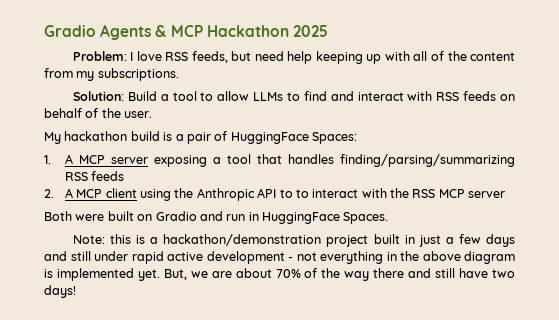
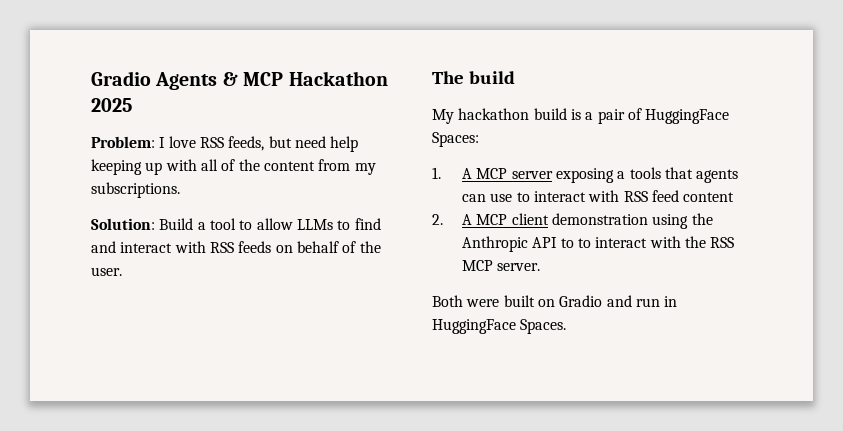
+ The build
- 1. A MCP server exposing a tool that handles finding/parsing/summarizing RSS feeds
+ 1. A MCP server exposing a tools that agents can use to interact with RSS feed content
- 2. A MCP client using the Anthropic API to to interact with the RSS MCP server
+ 2. A MCP client demonstration using the Anthropic API to to interact with the RSS MCP server.
- Note: this is a hackathon/demonstration project built in just a few days and still under rapid active development - not everything in the above diagram is implemented yet. But, we are about 70% of the way there and still have two days!

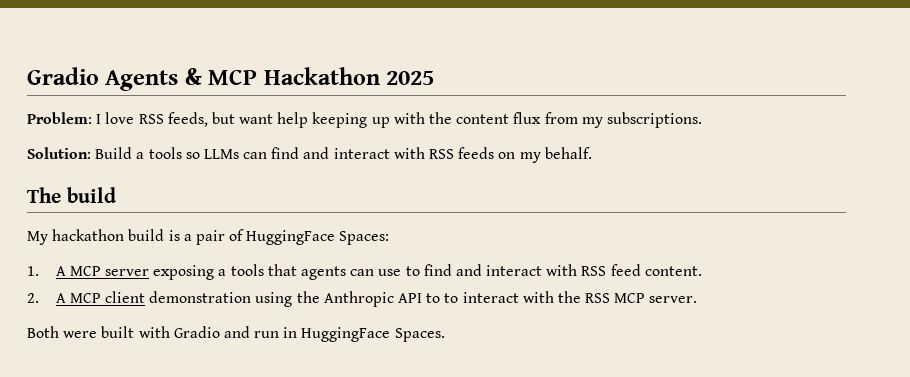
- Problem: I love RSS feeds, but need help keeping up with all of the content from my subscriptions.
+ Problem: I love RSS feeds, but want help keeping up with the content flux from my subscriptions.
- Solution: Build a tool to allow LLMs to find and interact with RSS feeds on behalf of the user.
+ Solution: Build a tools so LLMs can find and interact with RSS feeds on my behalf.
- 1. A MCP server exposing a tools that agents can use to interact with RSS feed content
+ 1. A MCP server exposing a tools that agents can use to find and interact with RSS feed content.
- Both were built on Gradio and run in HuggingFace Spaces.
+ Both were built with Gradio and run in HuggingFace Spaces.

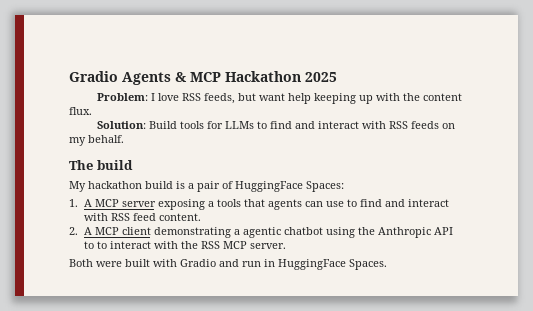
- Problem: I love RSS feeds, but want help keeping up with the content flux from my subscriptions.
- Solution: Build a tools so LLMs can find and interact with RSS feeds on my behalf.
+ Problem: I love RSS feeds, but want help keeping up with the content flux.
+ Solution: Build tools for LLMs to find and interact with RSS feeds on my behalf.
- 2. A MCP client demonstration using the Anthropic API to to interact with the RSS MCP server.
+ 2. A MCP client demonstrating a agentic chatbot using the Anthropic API to to interact with the RSS MCP server.

